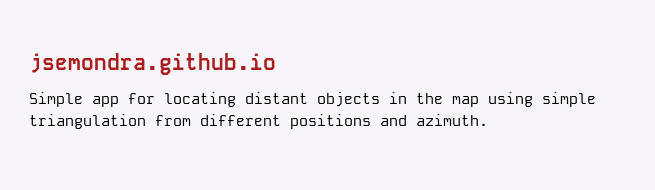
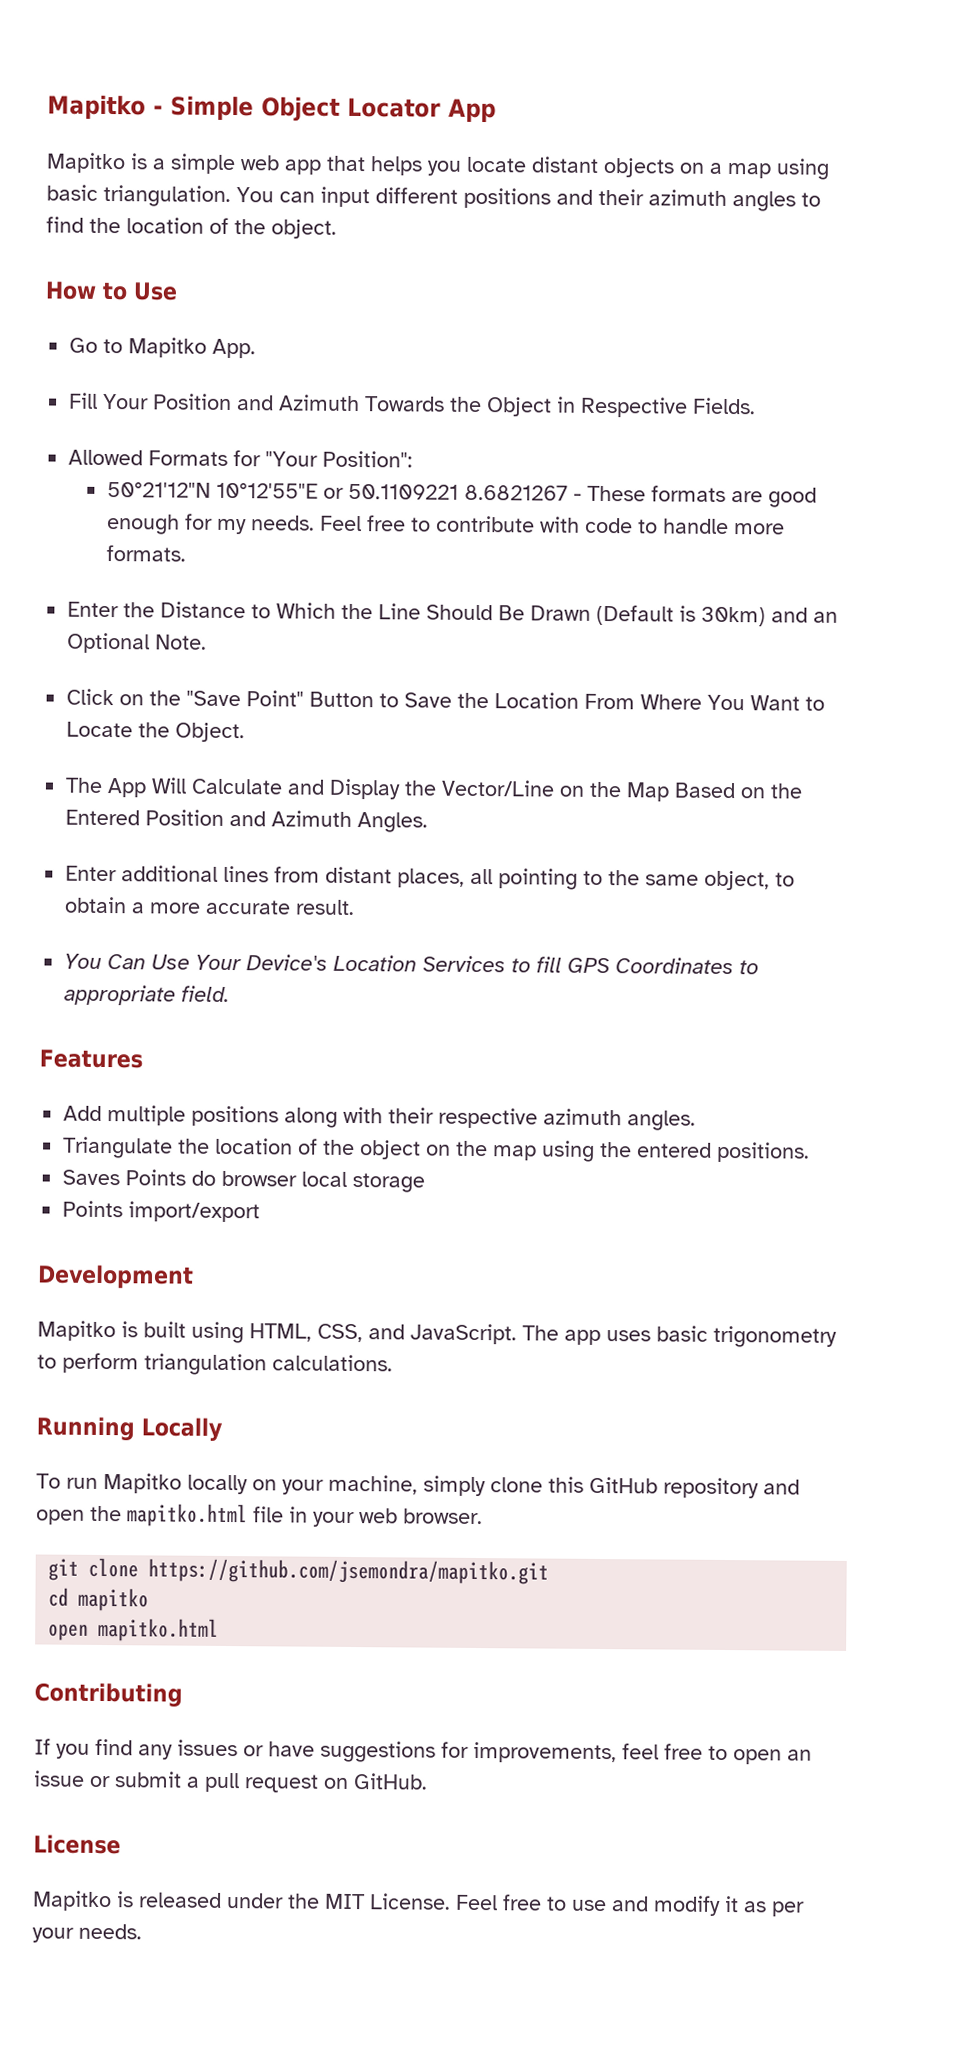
- jsemondra.github.io
- Simple app for locating distant objects in the map using simple triangulation from different positions and azimuth.
+ Mapitko - Simple Object Locator App
+ Mapitko is a simple web app that helps you locate distant objects on a map using basic triangulation. You can input different positions and their azimuth angles to find the location of the object.
+ How to Use
+ Go to Mapitko App.
+ Fill Your Position and Azimuth Towards the Object in Respective Fields.
+ Allowed Formats for "Your Position":
+ 50°21'12"N 10°12'55"E or 50.1109221 8.6821267 - These formats are good enough for my needs. Feel free to contribute with code to handle more formats.
+ Enter the Distance to Which the Line Should Be Drawn (Default is 30km) and an Optional Note.
+ Click on the "Save Point" Button to Save the Location From Where You Want to Locate the Object.
+ The App Will Calculate and Display the Vector/Line on the Map Based on the Entered Position and Azimuth Angles.
+ Enter additional lines from distant places, all pointing to the same object, to obtain a more accurate result.
+ You Can Use Your Device's Location Services to fill GPS Coordinates to appropriate field.
+ Features
+ Add multiple positions along with their respective azimuth angles.
+ Triangulate the location of the object on the map using the entered positions.
+ Saves Points do browser local storage
+ Points import/export
+ Development
+ Mapitko is built using HTML, CSS, and JavaScript. The app uses basic trigonometry to perform triangulation calculations.
+ Running Locally
+ To run Mapitko locally on your machine, simply clone this GitHub repository and open the mapitko.html file in your web browser.
+ git clone https://github.com/jsemondra/mapitko.git
+ cd mapitko
+ open mapitko.html
+ Contributing
+ If you find any issues or have suggestions for improvements, feel free to open an issue or submit a pull request on GitHub.
+ License
+ Mapitko is released under the MIT License. Feel free to use and modify it as per your needs.

